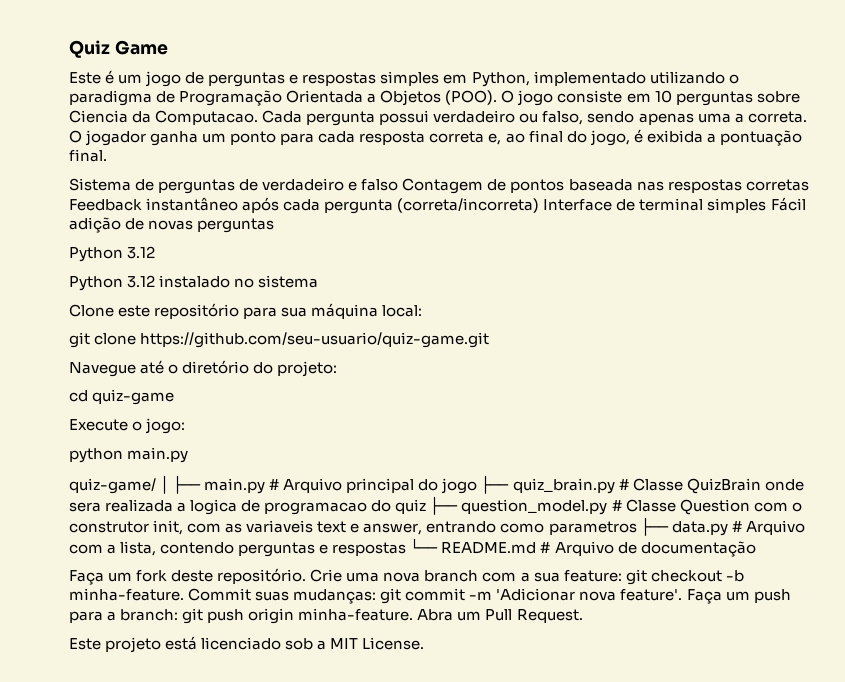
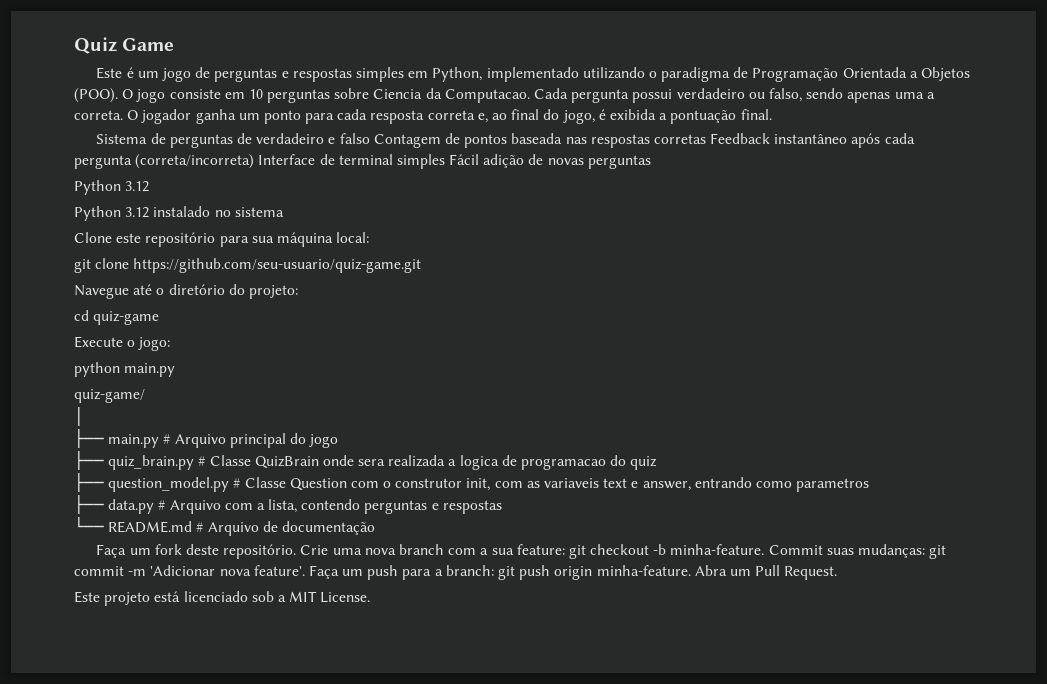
- quiz-game/ │ ├── main.py # Arquivo principal do jogo ├── quiz_brain.py # Classe QuizBrain onde sera realizada a logica de programacao do quiz ├── question_model.py # Classe Question com o construtor init, com as variaveis text e answer, entrando como parametros ├── data.py # Arquivo com a lista, contendo perguntas e respostas └── README.md # Arquivo de documentação
+ quiz-game/
+ │
+ ├── main.py # Arquivo principal do jogo
+ ├── quiz_brain.py # Classe QuizBrain onde sera realizada a logica de programacao do quiz
+ ├── question_model.py # Classe Question com o construtor init, com as variaveis text e answer, entrando como parametros
+ ├── data.py # Arquivo com a lista, contendo perguntas e respostas
+ └── README.md # Arquivo de documentação

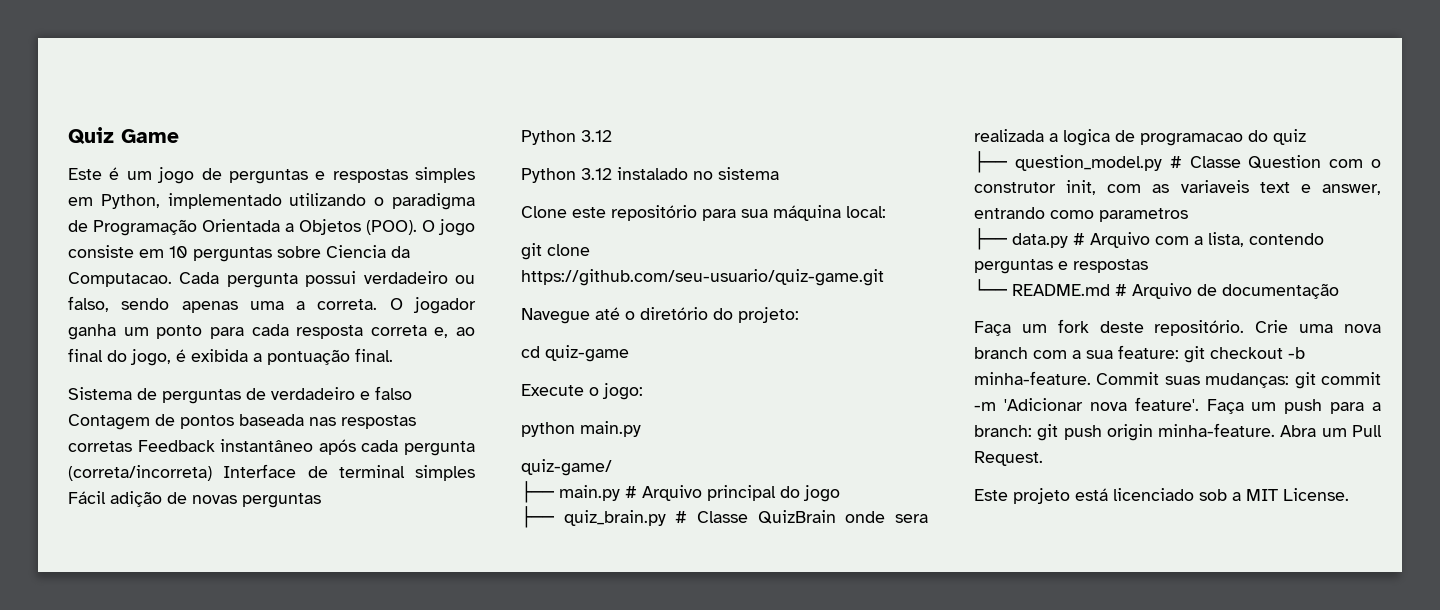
- │

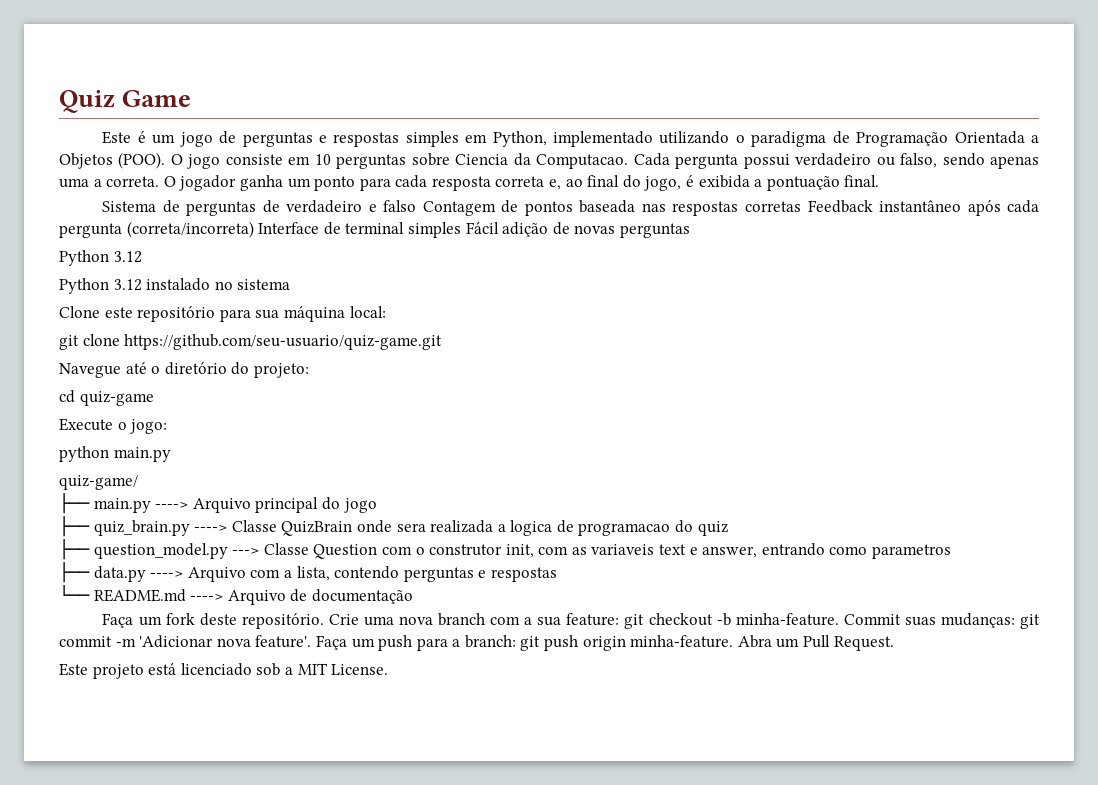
- ├── main.py # Arquivo principal do jogo
+ ├── main.py ----> Arquivo principal do jogo
- ├── quiz_brain.py # Classe QuizBrain onde sera realizada a logica de programacao do quiz
+ ├── quiz_brain.py ----> Classe QuizBrain onde sera realizada a logica de programacao do quiz
- ├── question_model.py # Classe Question com o construtor init, com as variaveis text e answer, entrando como parametros
+ ├── question_model.py ---> Classe Question com o construtor init, com as variaveis text e answer, entrando como parametros
- ├── data.py # Arquivo com a lista, contendo perguntas e respostas
+ ├── data.py ----> Arquivo com a lista, contendo perguntas e respostas
- └── README.md # Arquivo de documentação
+ └── README.md ----> Arquivo de documentação

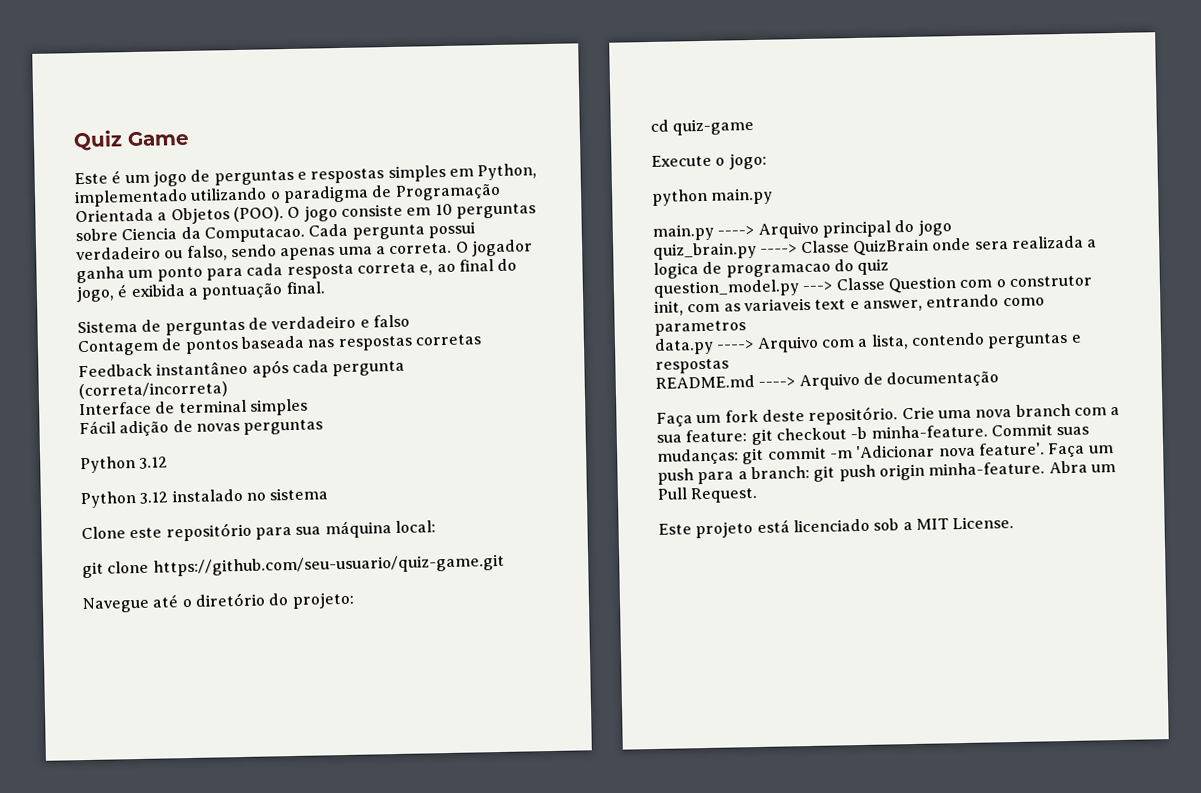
- Sistema de perguntas de verdadeiro e falso Contagem de pontos baseada nas respostas corretas Feedback instantâneo após cada pergunta (correta/incorreta) Interface de terminal simples Fácil adição de novas perguntas
+ Sistema de perguntas de verdadeiro e falso
+ Contagem de pontos baseada nas respostas corretas
+ Feedback instantâneo após cada pergunta (correta/incorreta)
+ Interface de terminal simples
+ Fácil adição de novas perguntas
- quiz-game/
- ├── main.py ----> Arquivo principal do jogo
+ main.py ----> Arquivo principal do jogo
- ├── quiz_brain.py ----> Classe QuizBrain onde sera realizada a logica de programacao do quiz
+ quiz_brain.py ----> Classe QuizBrain onde sera realizada a logica de programacao do quiz
- ├── question_model.py ---> Classe Question com o construtor init, com as variaveis text e answer, entrando como parametros
+ question_model.py ---> Classe Question com o construtor init, com as variaveis text e answer, entrando como parametros
- ├── data.py ----> Arquivo com a lista, contendo perguntas e respostas
+ data.py ----> Arquivo com a lista, contendo perguntas e respostas
- └── README.md ----> Arquivo de documentação
+ README.md ----> Arquivo de documentação

